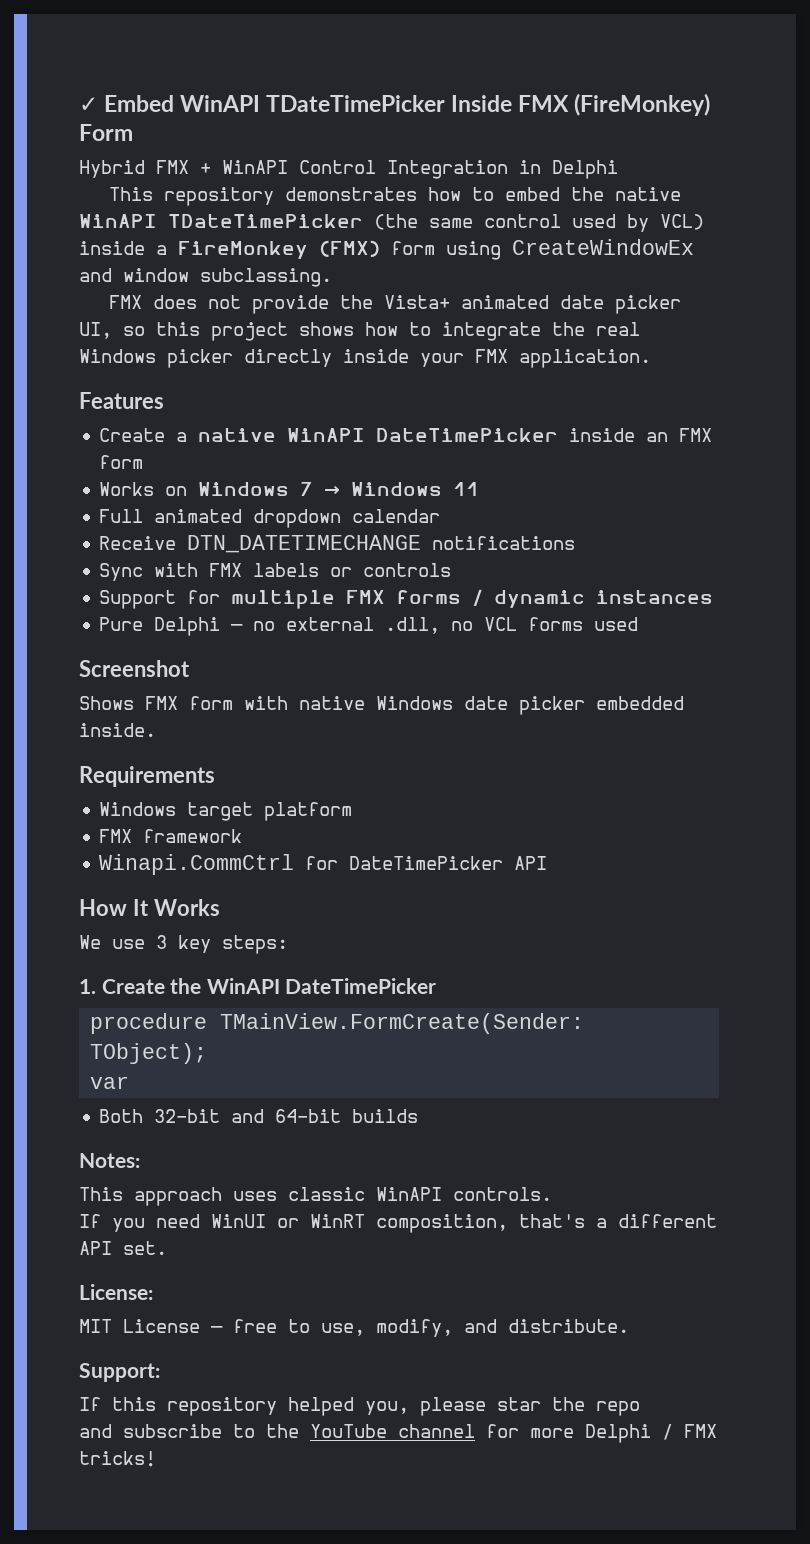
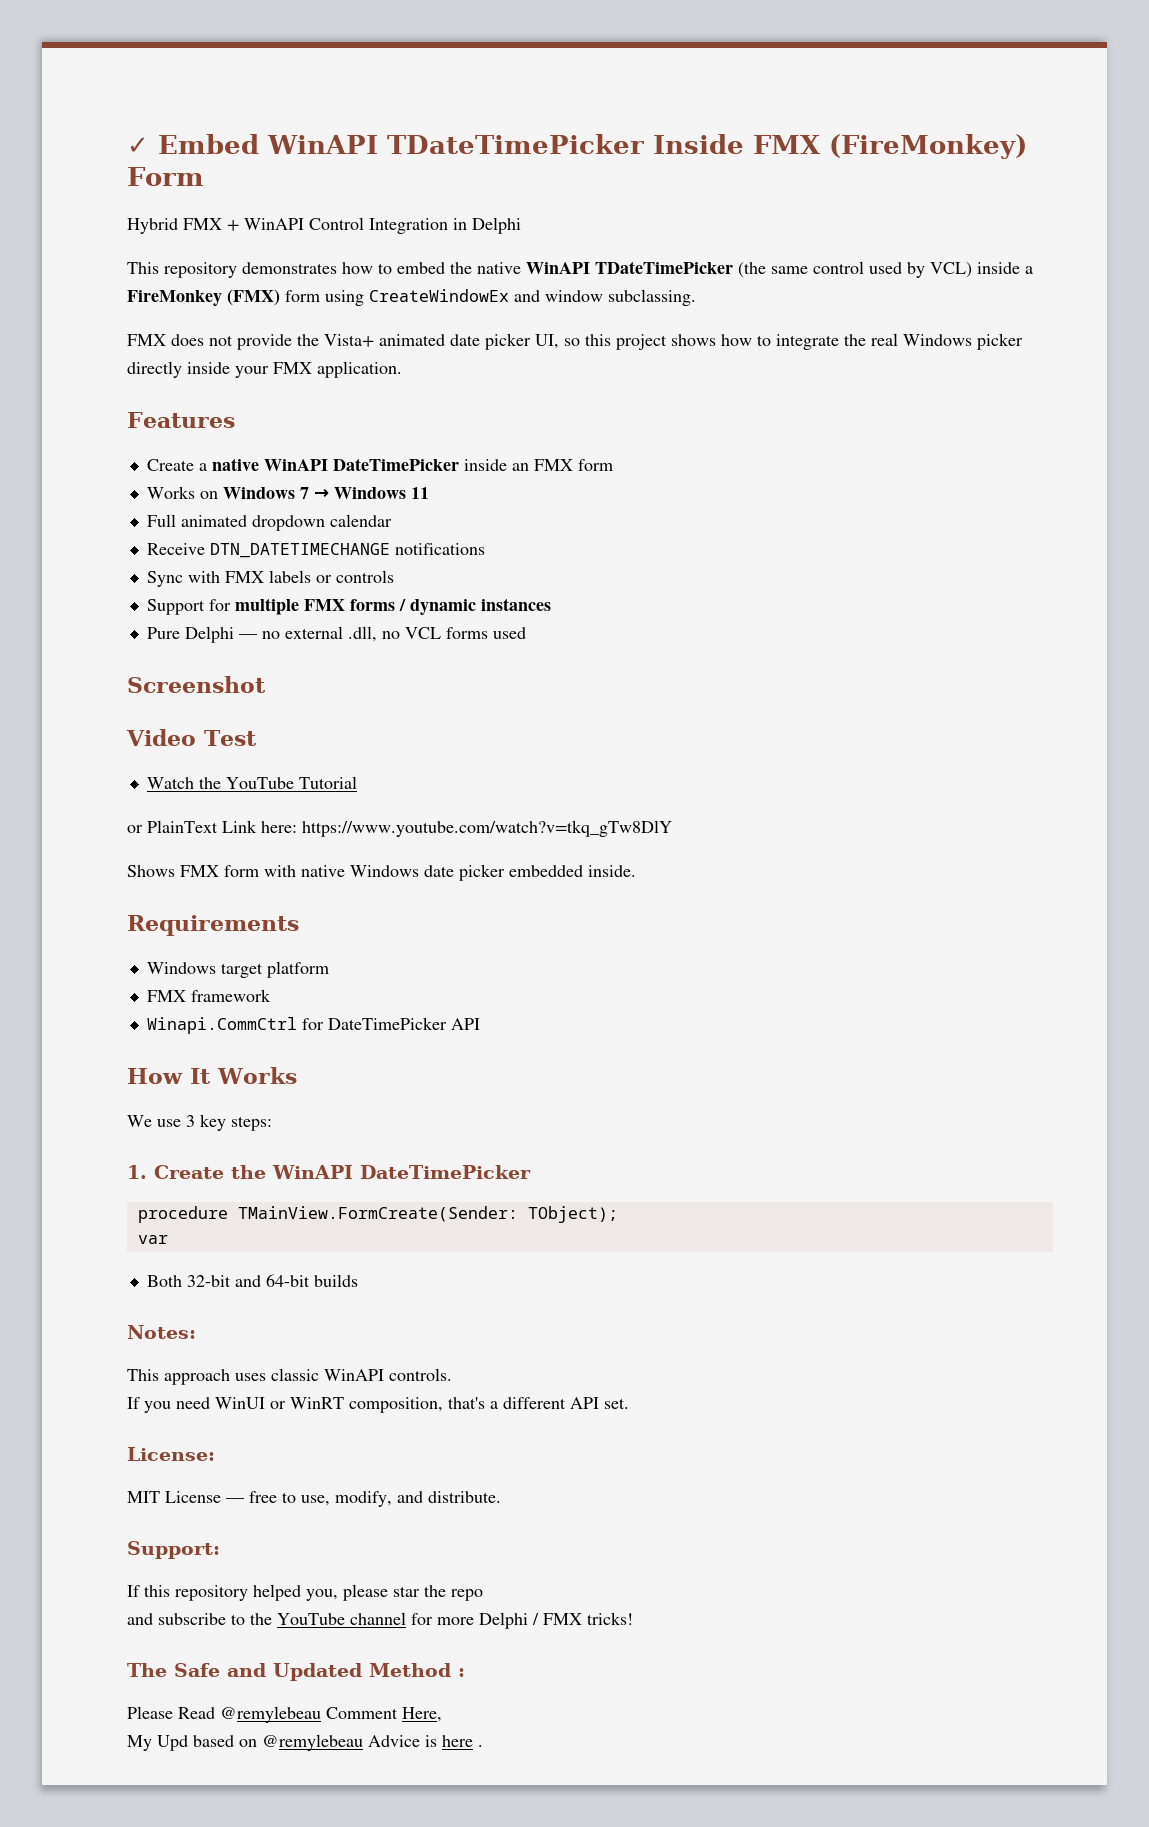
+ Video Test
+ Watch the YouTube Tutorial
+ or PlainText Link here: https://www.youtube.com/watch?v=tkq_gTw8DlY
+ The Safe and Updated Method :
+ Please Read @remylebeau Comment Here,
+ My Upd based on @remylebeau Advice is here .

